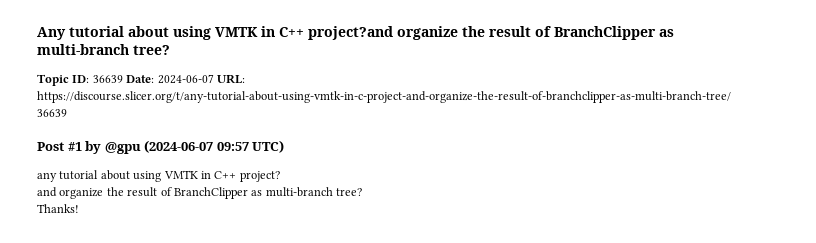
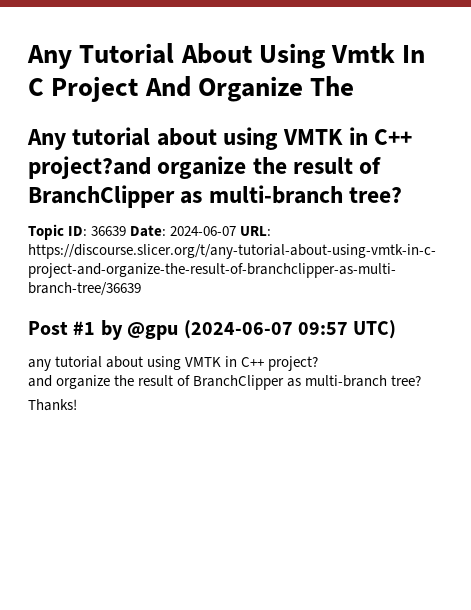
+ Any Tutorial About Using Vmtk In C Project And Organize The

